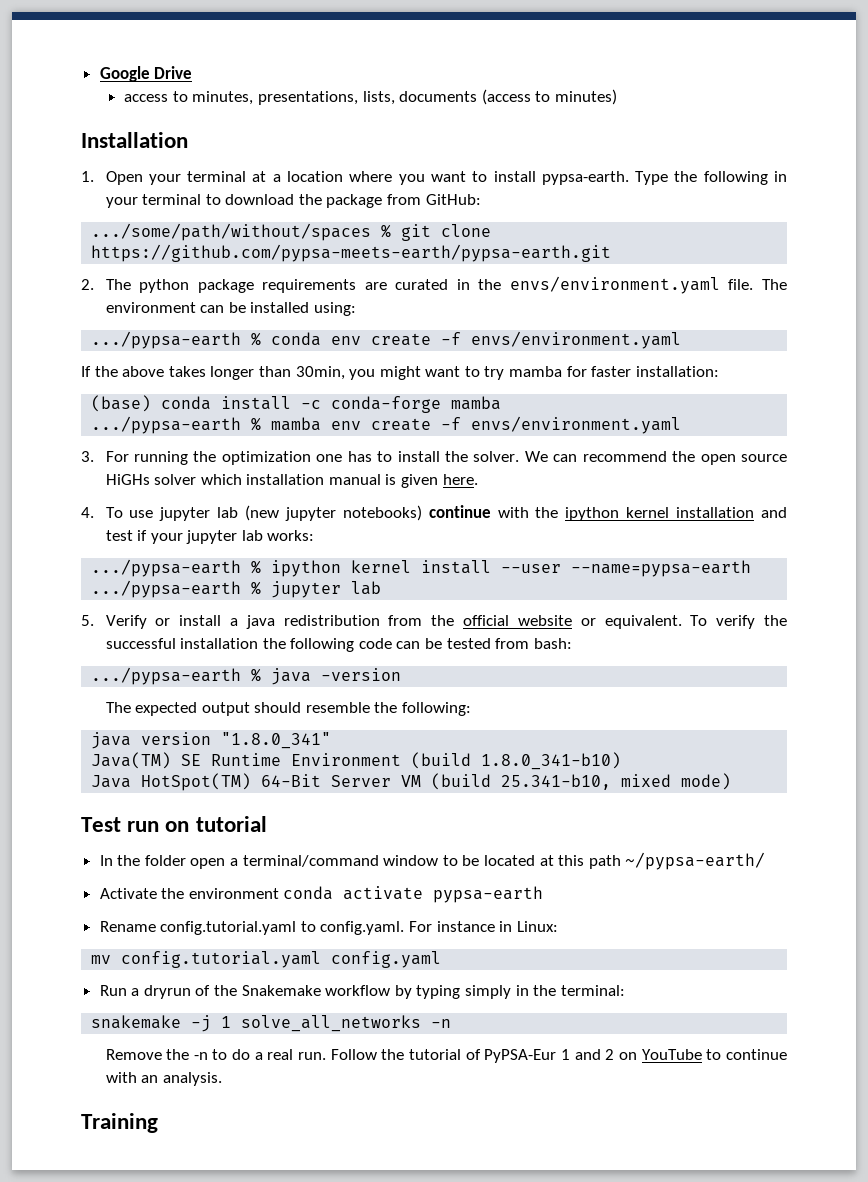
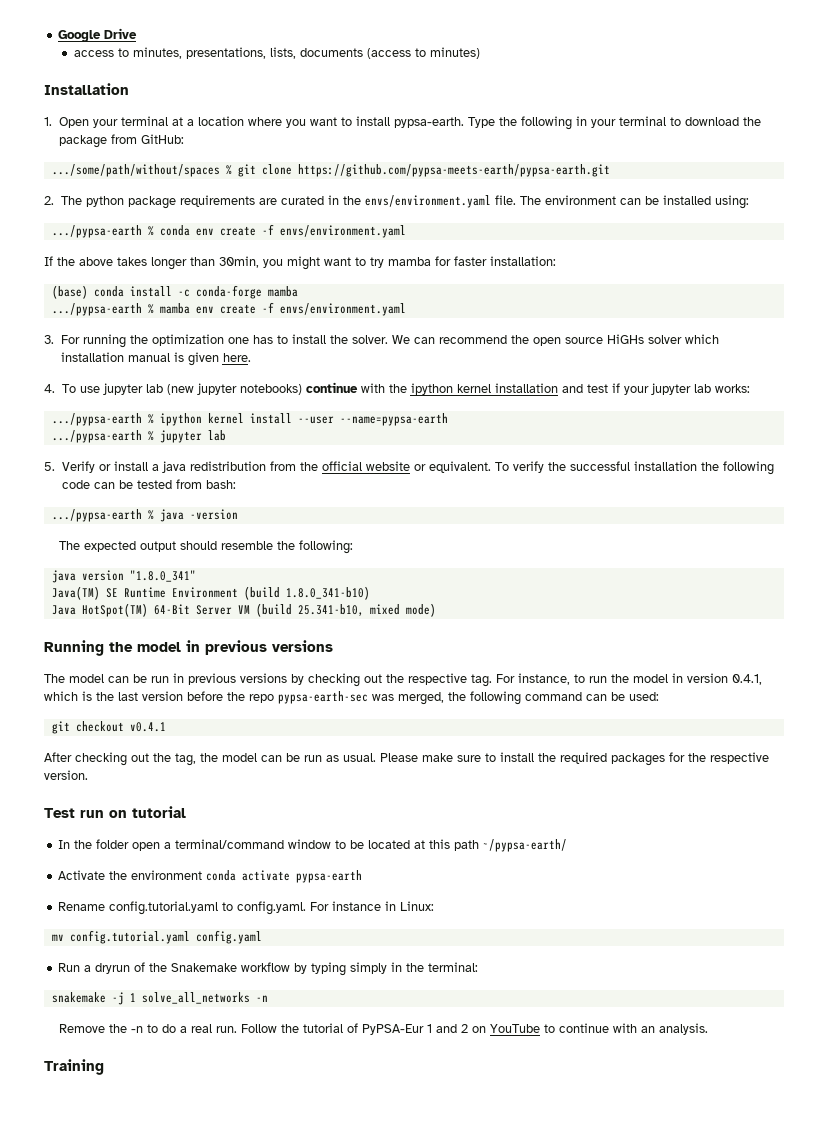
+ Running the model in previous versions
+ The model can be run in previous versions by checking out the respective tag. For instance, to run the model in version 0.4.1, which is the last version before the repo pypsa-earth-sec was merged, the following command can be used:
+ git checkout v0.4.1
+ After checking out the tag, the model can be run as usual. Please make sure to install the required packages for the respective version.

